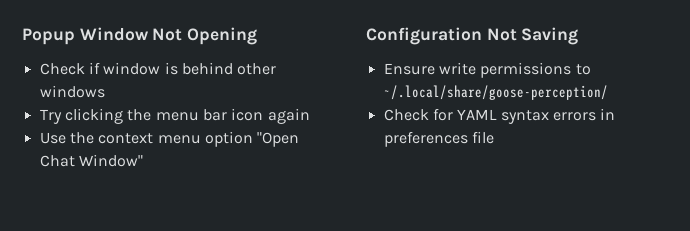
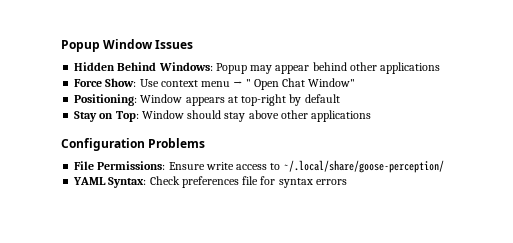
- Popup Window Not Opening
- Check if window is behind other windows
- Try clicking the menu bar icon again
- Use the context menu option "Open Chat Window"
- Configuration Not Saving
- Ensure write permissions to ~/.local/share/goose-perception/
+ Popup Window Issues
+ Hidden Behind Windows: Popup may appear behind other applications
+ Force Show: Use context menu → " Open Chat Window"
+ Positioning: Window appears at top-right by default
+ Stay on Top: Window should stay above other applications
+ Configuration Problems
+ File Permissions: Ensure write access to ~/.local/share/goose-perception/
- Check for YAML syntax errors in preferences file
+ YAML Syntax: Check preferences file for syntax errors

